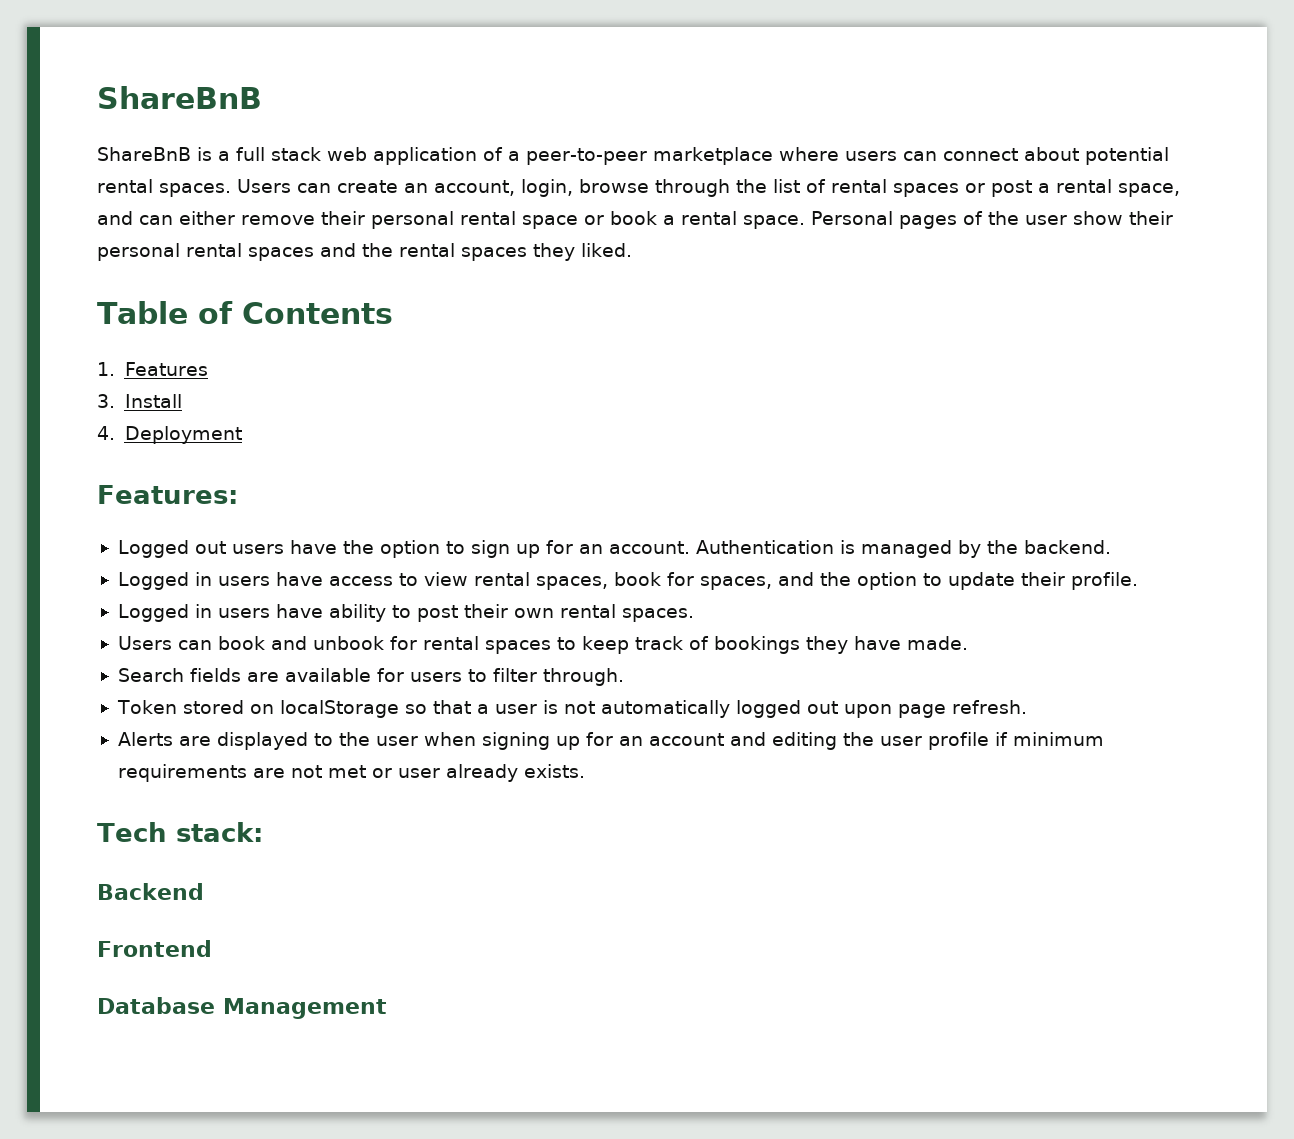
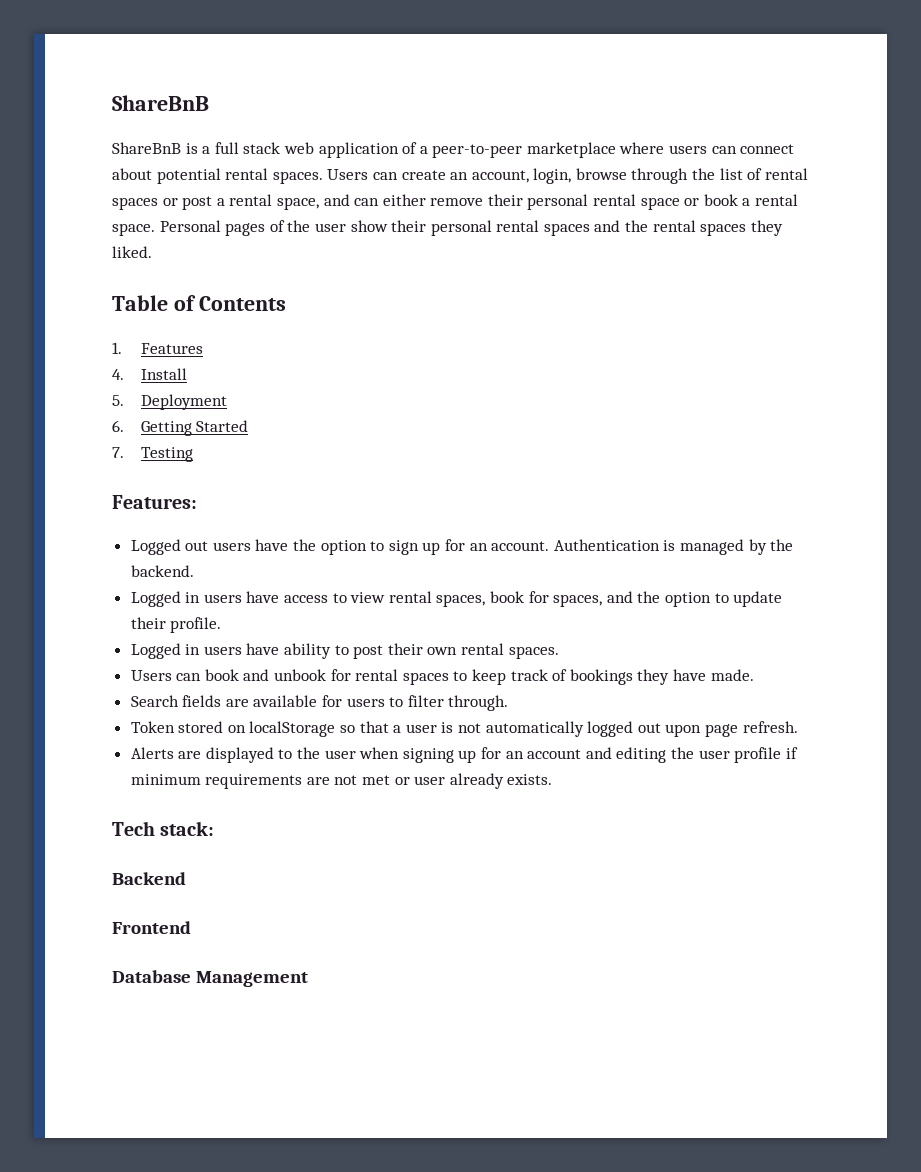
- 3. Install
+ 4. Install
- 4. Deployment
+ 5. Deployment
+ 6. Getting Started
+ 7. Testing

